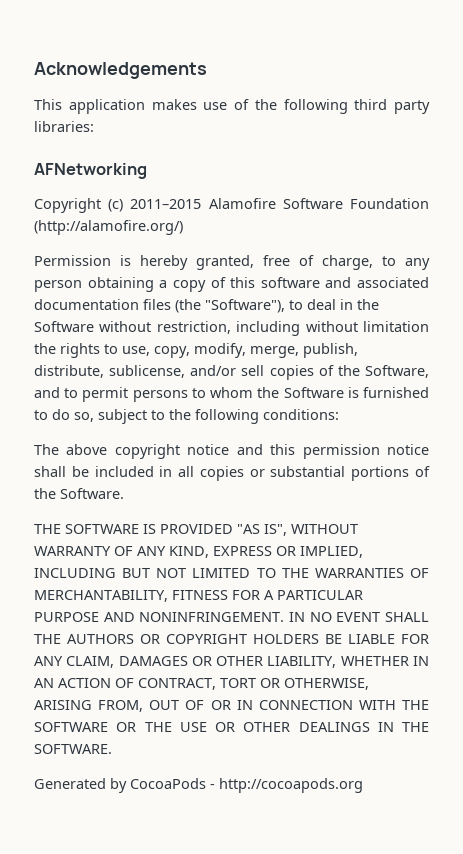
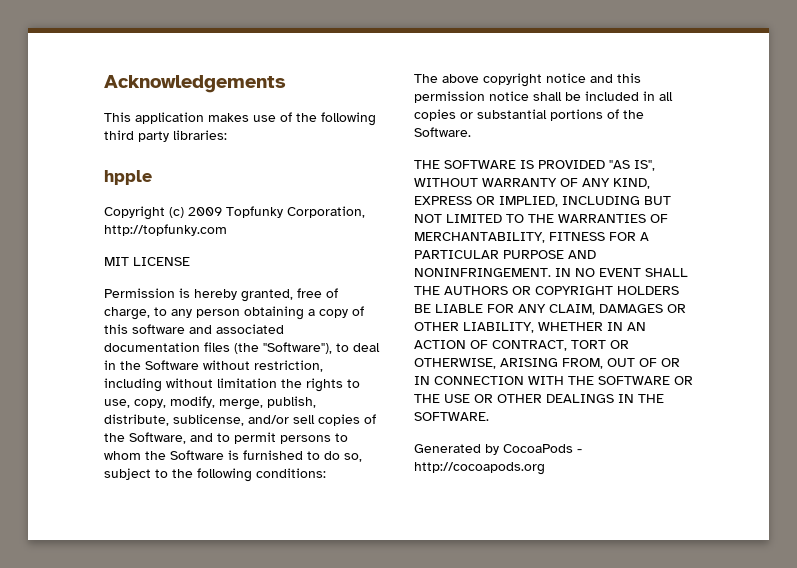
- AFNetworking
+ hpple
- Copyright (c) 2011–2015 Alamofire Software Foundation (http://alamofire.org/)
+ Copyright (c) 2009 Topfunky Corporation, http://topfunky.com
+ MIT LICENSE

